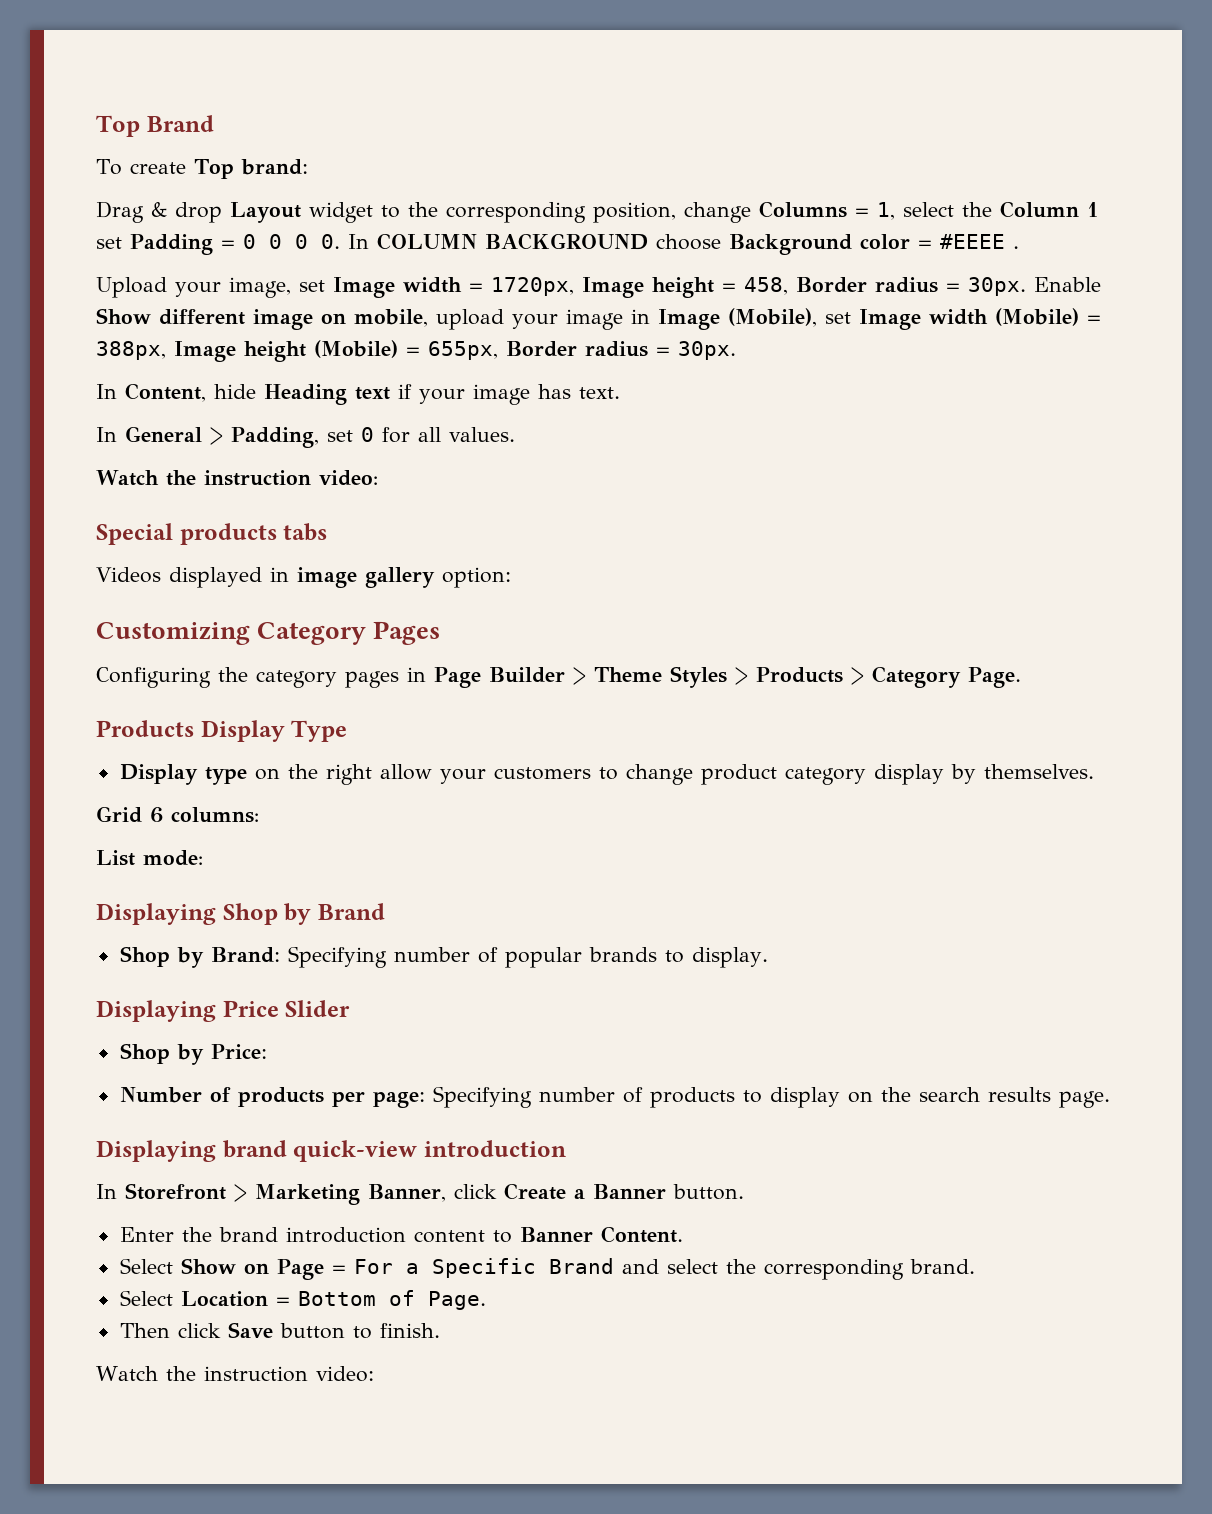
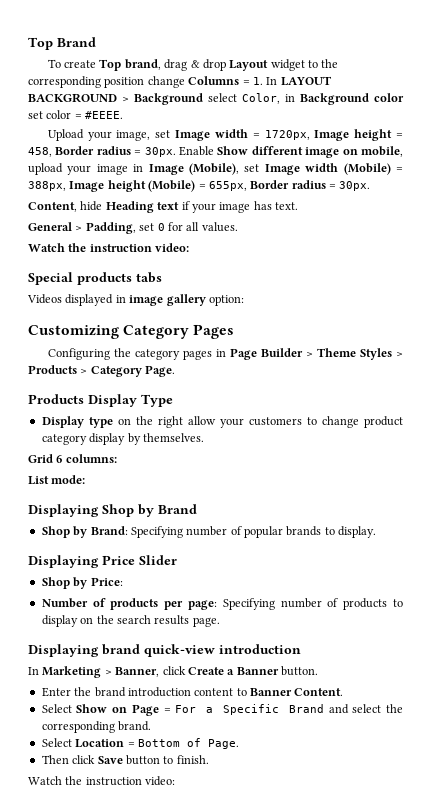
- To create Top brand:
- Drag & drop Layout widget to the corresponding position, change Columns = 1, select the Column 1 set Padding = 0 0 0 0. In COLUMN BACKGROUND choose Background color = #EEEE .
+ To create Top brand, drag & drop Layout widget to the corresponding position change Columns = 1. In LAYOUT BACKGROUND > Background select Color, in Background color set color = #EEEE.
- In Content, hide Heading text if your image has text.
+ Content, hide Heading text if your image has text.
- In General > Padding, set 0 for all values.
+ General > Padding, set 0 for all values.
- In Storefront > Marketing Banner, click Create a Banner button.
+ In Marketing > Banner, click Create a Banner button.

